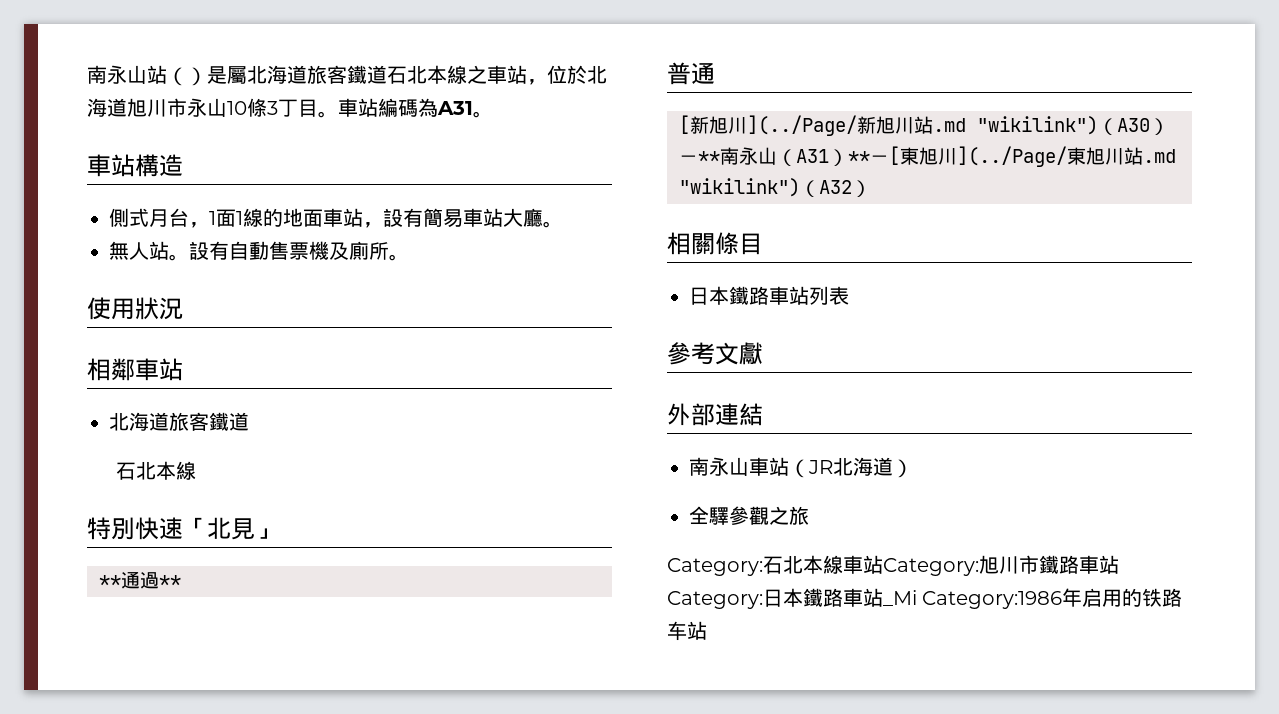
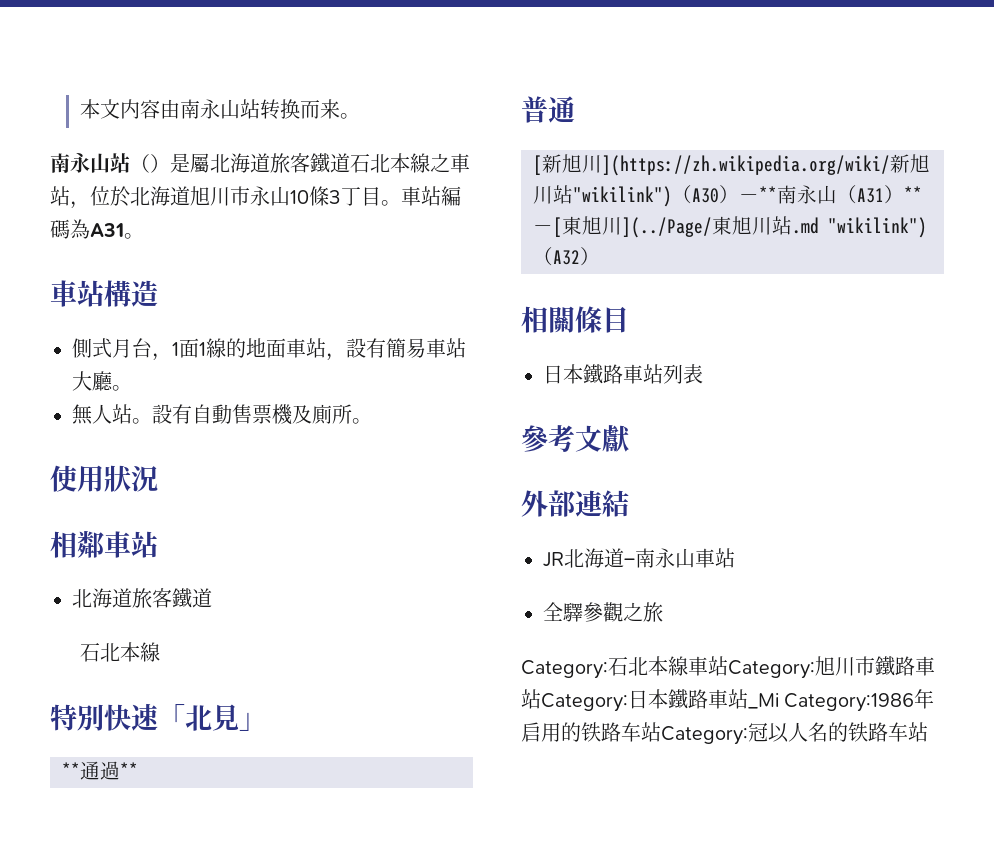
+ 本文内容由南永山站转换而来。
- [新旭川](../Page/新旭川站.md "wikilink")（A30）－**南永山（A31）**－[東旭川](../Page/東旭川站.md "wikilink")（A32）
+ [新旭川](https://zh.wikipedia.org/wiki/新旭川站"wikilink")（A30）－**南永山（A31）**－[東旭川](../Page/東旭川站.md "wikilink")（A32）
- 南永山車站（JR北海道）
+ JR北海道–南永山車站
- Category:石北本線車站Category:旭川市鐵路車站Category:日本鐵路車站_Mi Category:1986年启用的铁路车站
+ Category:石北本線車站Category:旭川市鐵路車站Category:日本鐵路車站_Mi Category:1986年启用的铁路车站Category:冠以人名的铁路车站

